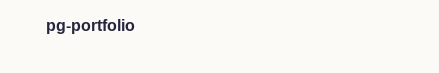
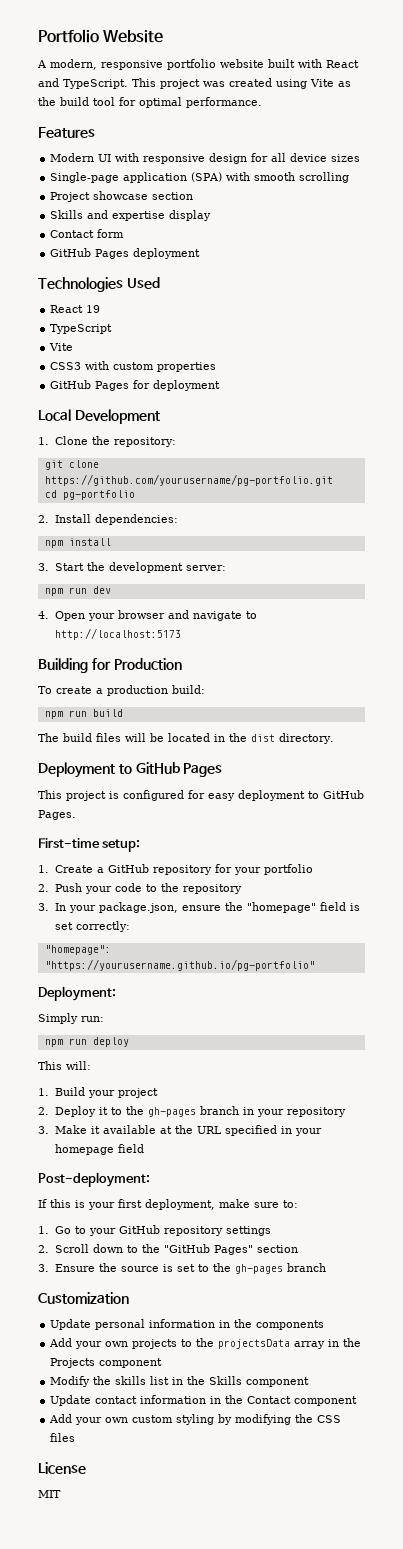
- pg-portfolio
+ Portfolio Website
+ A modern, responsive portfolio website built with React and TypeScript. This project was created using Vite as the build tool for optimal performance.
+ Features
+ Modern UI with responsive design for all device sizes
+ Single-page application (SPA) with smooth scrolling
+ Project showcase section
+ Skills and expertise display
+ Contact form
+ GitHub Pages deployment
+ Technologies Used
+ React 19
+ TypeScript
+ Vite
+ CSS3 with custom properties
+ GitHub Pages for deployment
+ Local Development
+ 1. Clone the repository:
+ git clone https://github.com/yourusername/pg-portfolio.git
+ cd pg-portfolio
+ 2. Install dependencies:
+ npm install
+ 3. Start the development server:
+ npm run dev
+ 4. Open your browser and navigate to http://localhost:5173
+ Building for Production
+ To create a production build:
+ npm run build
+ The build files will be located in the dist directory.
+ Deployment to GitHub Pages
+ This project is configured for easy deployment to GitHub Pages.
+ First-time setup:
+ 1. Create a GitHub repository for your portfolio
+ 2. Push your code to the repository
+ 3. In your package.json, ensure the "homepage" field is set correctly:
+ "homepage": "https://yourusername.github.io/pg-portfolio"
+ Deployment:
+ Simply run:
+ npm run deploy
+ This will:
+ 1. Build your project
+ 2. Deploy it to the gh-pages branch in your repository
+ 3. Make it available at the URL specified in your homepage field
+ Post-deployment:
+ If this is your first deployment, make sure to:
+ 1. Go to your GitHub repository settings
+ 2. Scroll down to the "GitHub Pages" section
+ 3. Ensure the source is set to the gh-pages branch
+ Customization
+ Update personal information in the components
+ Add your own projects to the projectsData array in the Projects component
+ Modify the skills list in the Skills component
+ Update contact information in the Contact component
+ Add your own custom styling by modifying the CSS files
+ License
+ MIT

